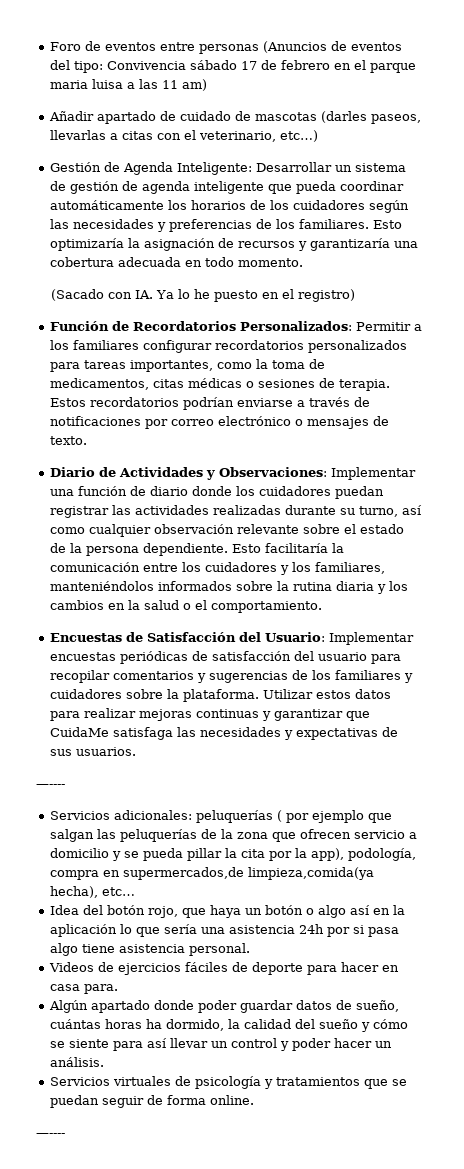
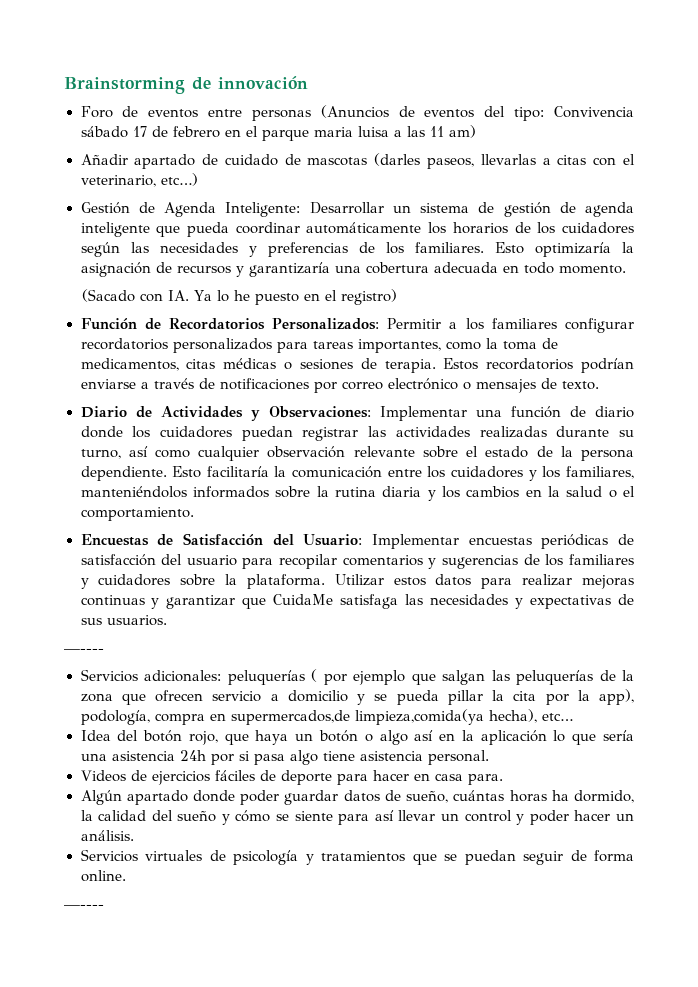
+ Brainstorming de innovación

